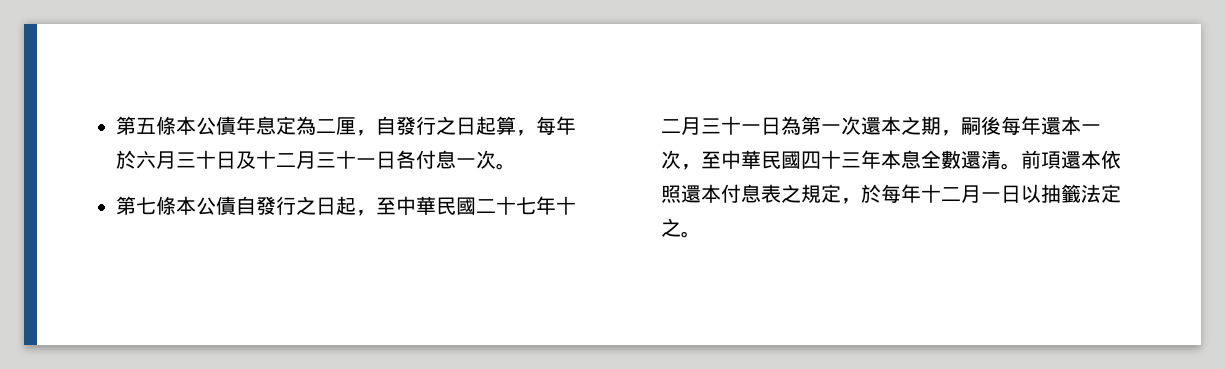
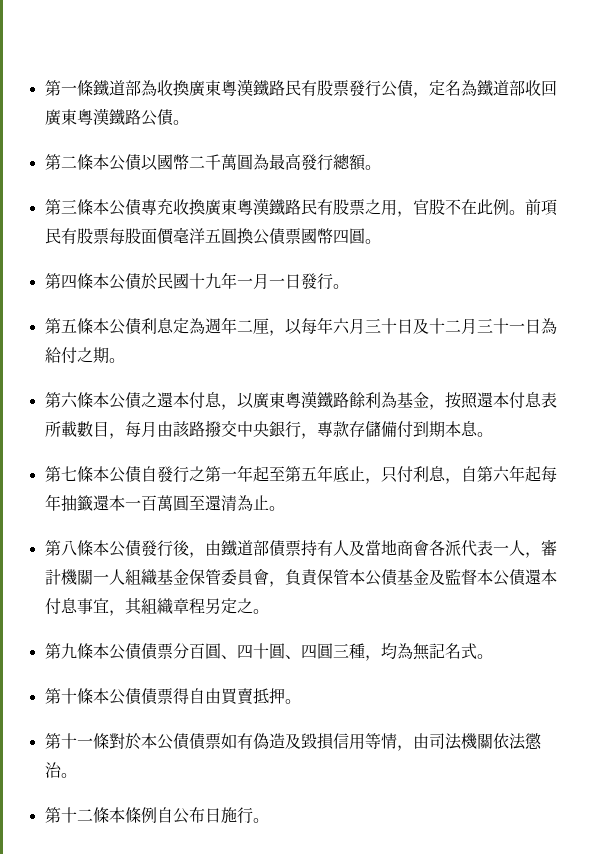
- 第五條本公債年息定為二厘，自發行之日起算，每年於六月三十日及十二月三十一日各付息一次。
+ 第一條鐵道部為收換廣東粵漢鐵路民有股票發行公債，定名為鐵道部收回廣東粵漢鐵路公債。
+ 第二條本公債以國幣二千萬圓為最高發行總額。
+ 第三條本公債專充收換廣東粵漢鐵路民有股票之用，官股不在此例。前項民有股票每股面價毫洋五圓換公債票國幣四圓。
+ 第四條本公債於民國十九年一月一日發行。
+ 第五條本公債利息定為週年二厘，以每年六月三十日及十二月三十一日為給付之期。
+ 第六條本公債之還本付息，以廣東粵漢鐵路餘利為基金，按照還本付息表所載數目，每月由該路撥交中央銀行，專款存儲備付到期本息。
- 第七條本公債自發行之日起，至中華民國二十七年十二月三十一日為第一次還本之期，嗣後每年還本一次，至中華民國四十三年本息全數還清。前項還本依照還本付息表之規定，於每年十二月一日以抽籤法定之。
+ 第七條本公債自發行之第一年起至第五年底止，只付利息，自第六年起每年抽籤還本一百萬圓至還清為止。
+ 第八條本公債發行後，由鐵道部債票持有人及當地商會各派代表一人，審計機關一人組織基金保管委員會，負責保管本公債基金及監督本公債還本付息事宜，其組織章程另定之。
+ 第九條本公債債票分百圓、四十圓、四圓三種，均為無記名式。
+ 第十條本公債債票得自由買賣抵押。
+ 第十一條對於本公債債票如有偽造及毀損信用等情，由司法機關依法懲治。
+ 第十二條本條例自公布日施行。

